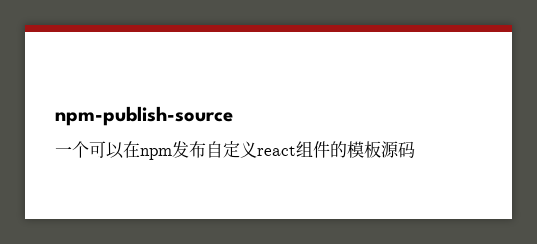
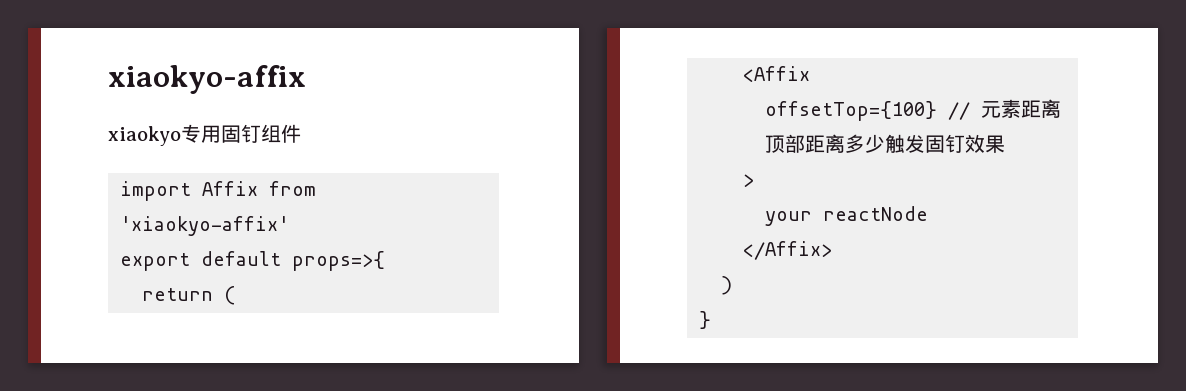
- npm-publish-source
- 一个可以在npm发布自定义react组件的模板源码
+ xiaokyo-affix
+ xiaokyo专用固钉组件
+ import Affix from 'xiaokyo-affix'
+ export default props=>{
+ return (
+ <Affix
+ offsetTop={100} // 元素距离顶部距离多少触发固钉效果
+ >
+ your reactNode
+ </Affix>
+ )
+ }

